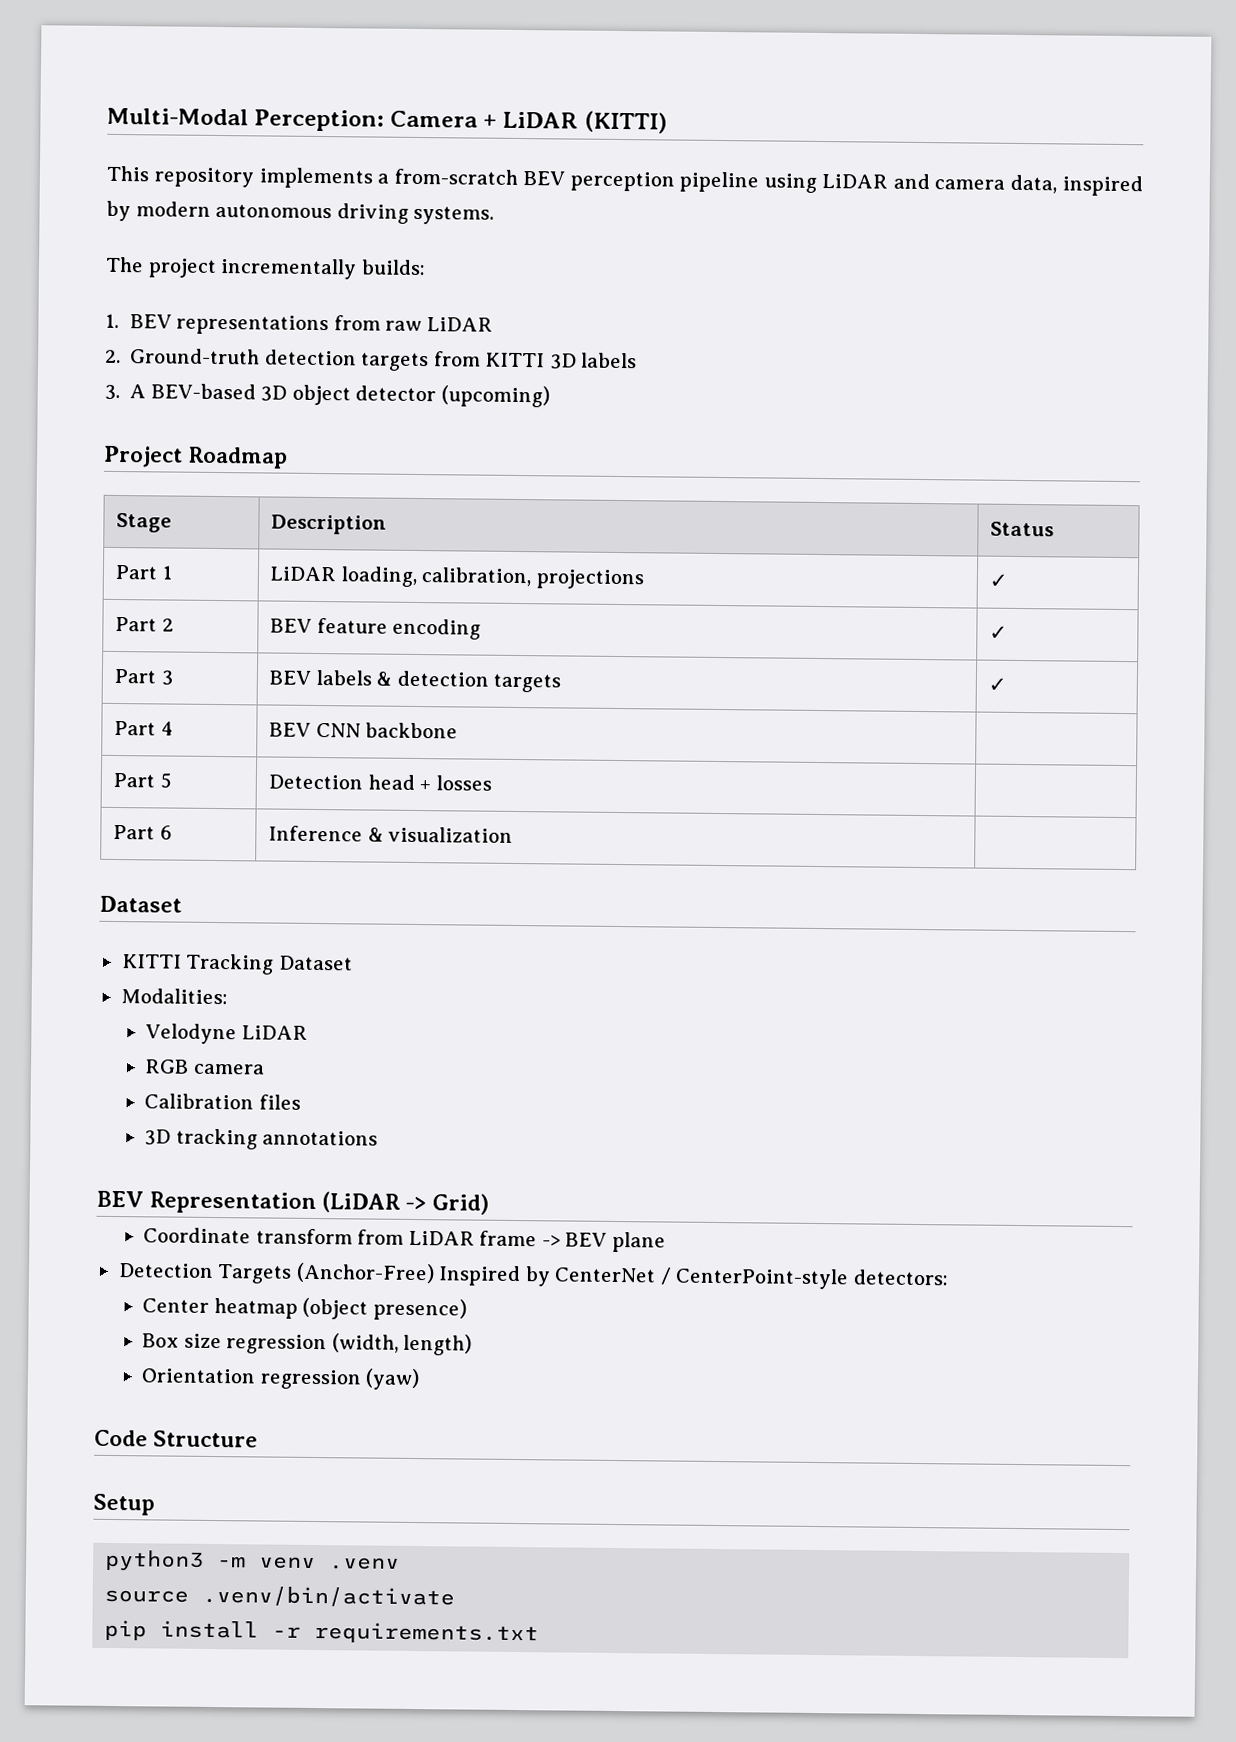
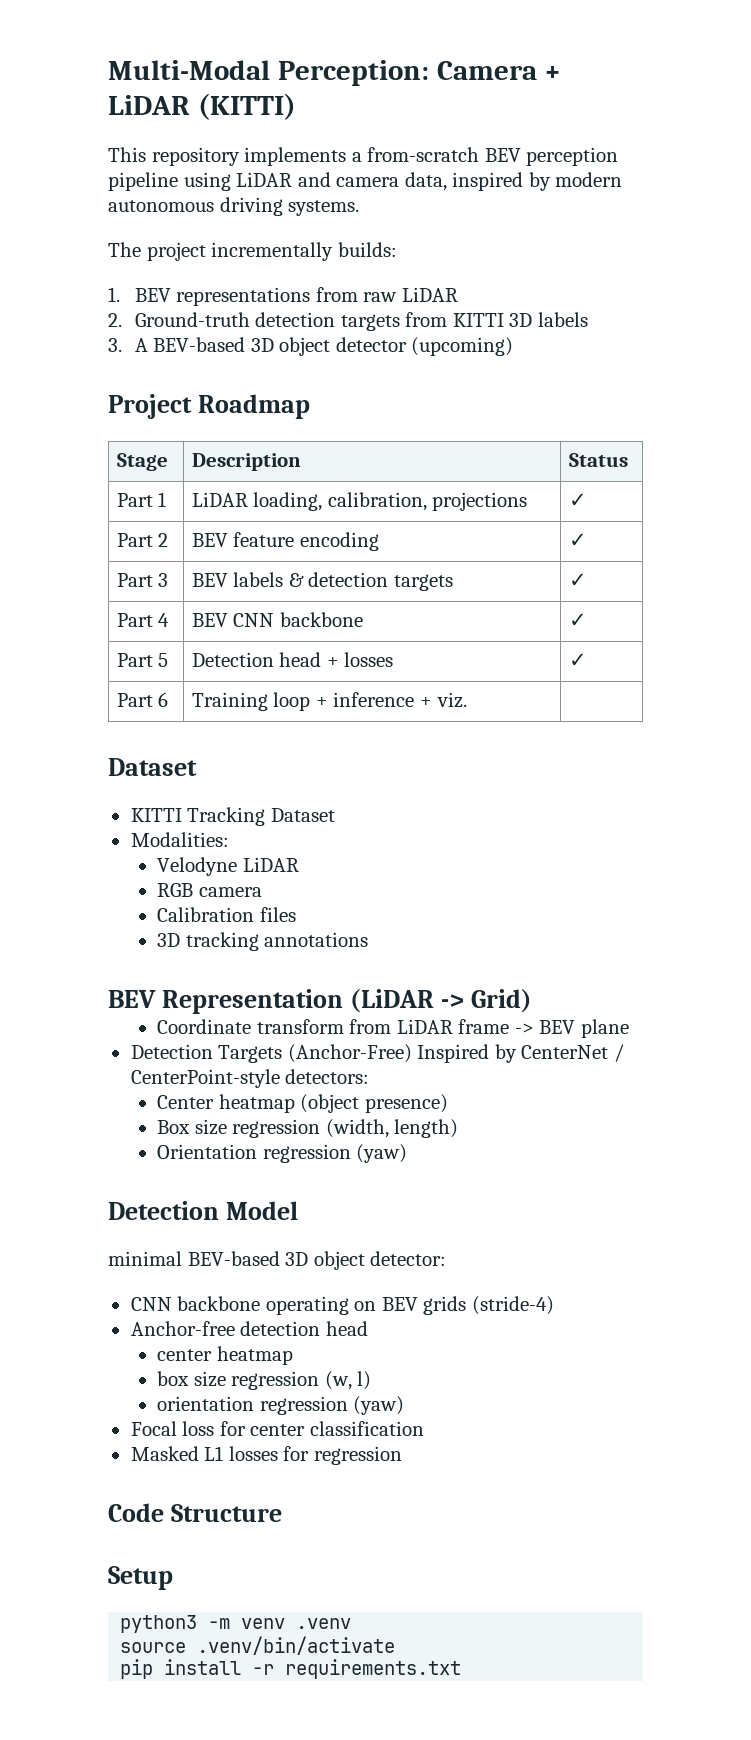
- Part 4 | BEV CNN backbone |
+ Part 4 | BEV CNN backbone | ✓
- Part 5 | Detection head + losses |
+ Part 5 | Detection head + losses | ✓
- Part 6 | Inference & visualization |
+ Part 6 | Training loop + inference + viz. |
+ Detection Model
+ minimal BEV-based 3D object detector:
+ CNN backbone operating on BEV grids (stride-4)
+ Anchor-free detection head
+ center heatmap
+ box size regression (w, l)
+ orientation regression (yaw)
+ Focal loss for center classification
+ Masked L1 losses for regression

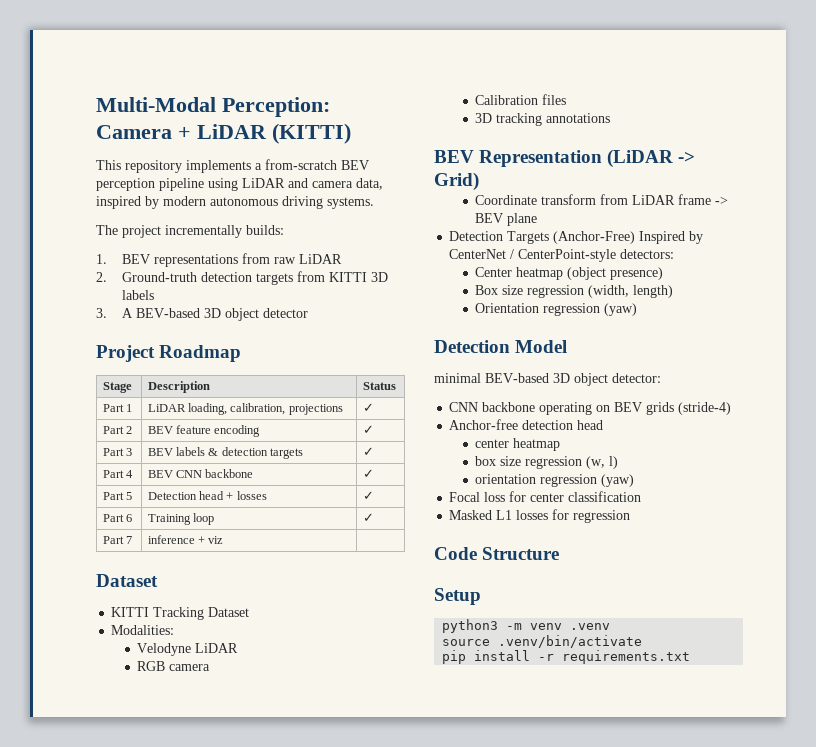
- 3. A BEV-based 3D object detector (upcoming)
+ 3. A BEV-based 3D object detector
- Part 6 | Training loop + inference + viz. |
+ Part 6 | Training loop | ✓
+ Part 7 | inference + viz |

